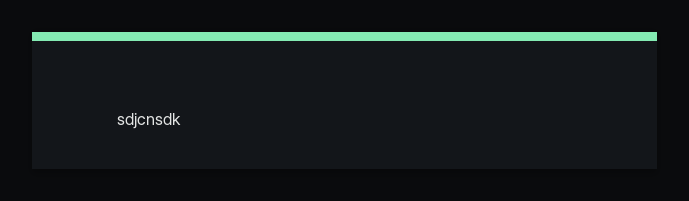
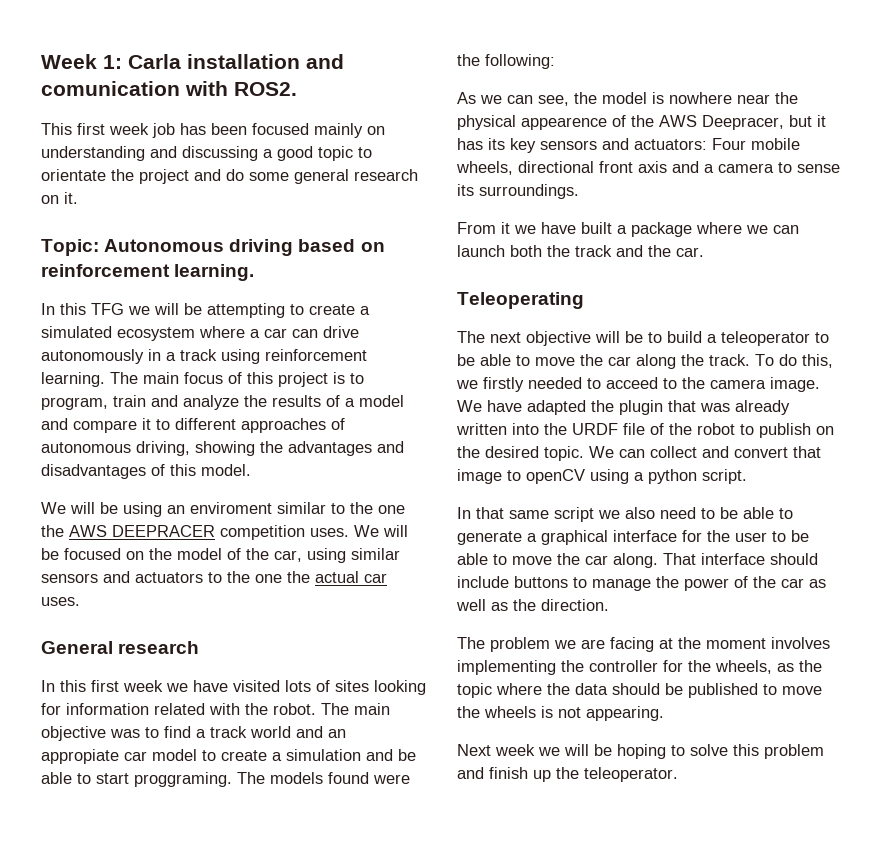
- sdjcnsdk
+ Week 1: Carla installation and comunication with ROS2.
+ This first week job has been focused mainly on understanding and discussing a good topic to orientate the project and do some general research on it.
+ Topic: Autonomous driving based on reinforcement learning.
+ In this TFG we will be attempting to create a simulated ecosystem where a car can drive autonomously in a track using reinforcement learning. The main focus of this project is to program, train and analyze the results of a model and compare it to different approaches of autonomous driving, showing the advantages and disadvantages of this model.
+ We will be using an enviroment similar to the one the AWS DEEPRACER competition uses. We will be focused on the model of the car, using similar sensors and actuators to the one the actual car uses.
+ General research
+ In this first week we have visited lots of sites looking for information related with the robot. The main objective was to find a track world and an appropiate car model to create a simulation and be able to start proggraming. The models found were the following:
+ As we can see, the model is nowhere near the physical appearence of the AWS Deepracer, but it has its key sensors and actuators: Four mobile wheels, directional front axis and a camera to sense its surroundings.
+ From it we have built a package where we can launch both the track and the car.
+ Teleoperating
+ The next objective will be to build a teleoperator to be able to move the car along the track. To do this, we firstly needed to acceed to the camera image. We have adapted the plugin that was already written into the URDF file of the robot to publish on the desired topic. We can collect and convert that image to openCV using a python script.
+ In that same script we also need to be able to generate a graphical interface for the user to be able to move the car along. That interface should include buttons to manage the power of the car as well as the direction.
+ The problem we are facing at the moment involves implementing the controller for the wheels, as the topic where the data should be published to move the wheels is not appearing.
+ Next week we will be hoping to solve this problem and finish up the teleoperator.

